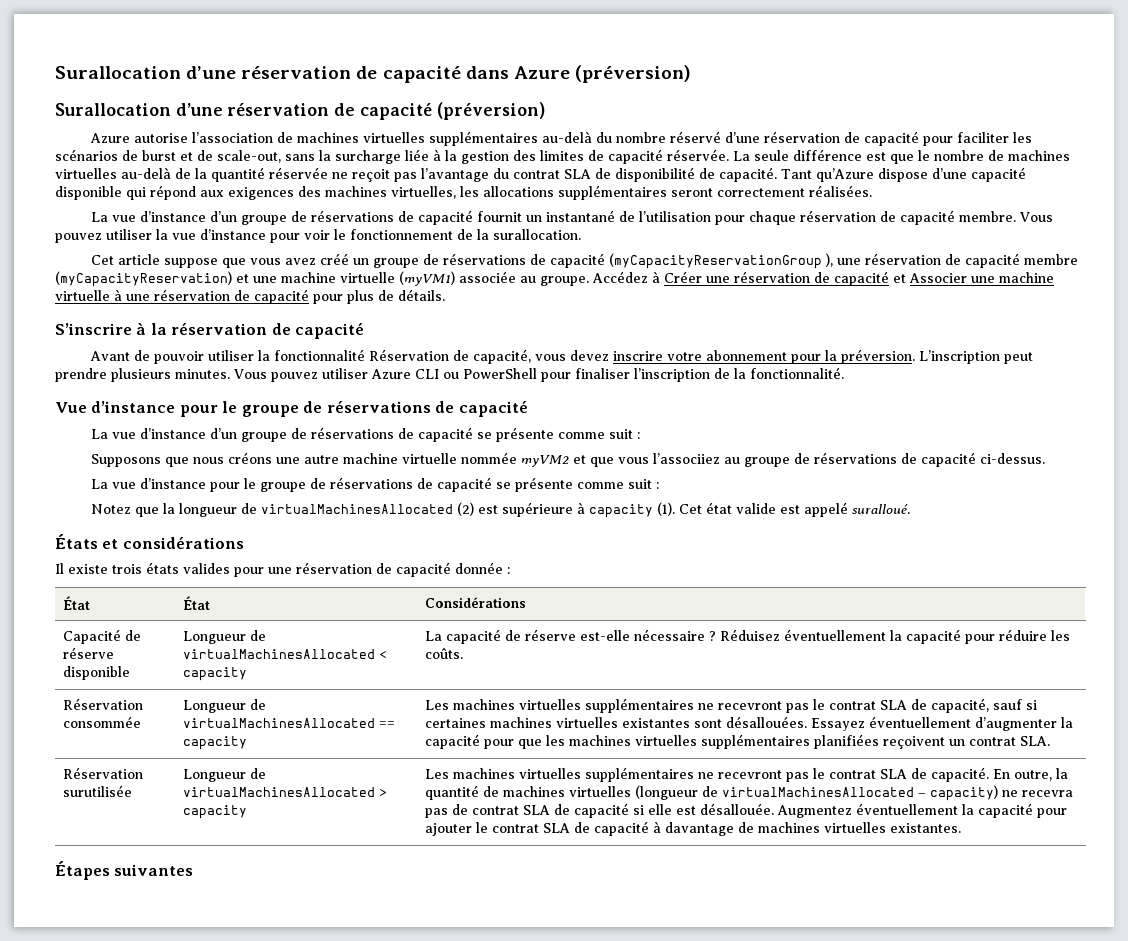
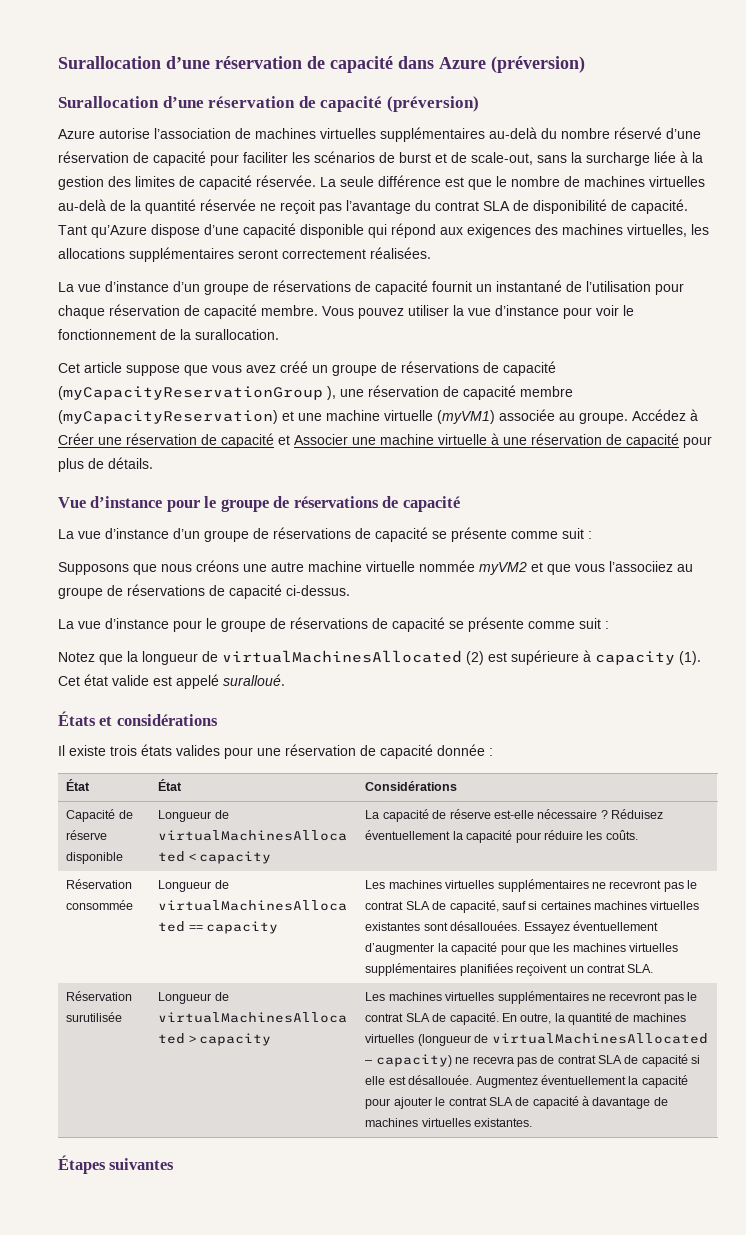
- S’inscrire à la réservation de capacité
- Avant de pouvoir utiliser la fonctionnalité Réservation de capacité, vous devez inscrire votre abonnement pour la préversion. L’inscription peut prendre plusieurs minutes. Vous pouvez utiliser Azure CLI ou PowerShell pour finaliser l’inscription de la fonctionnalité.

